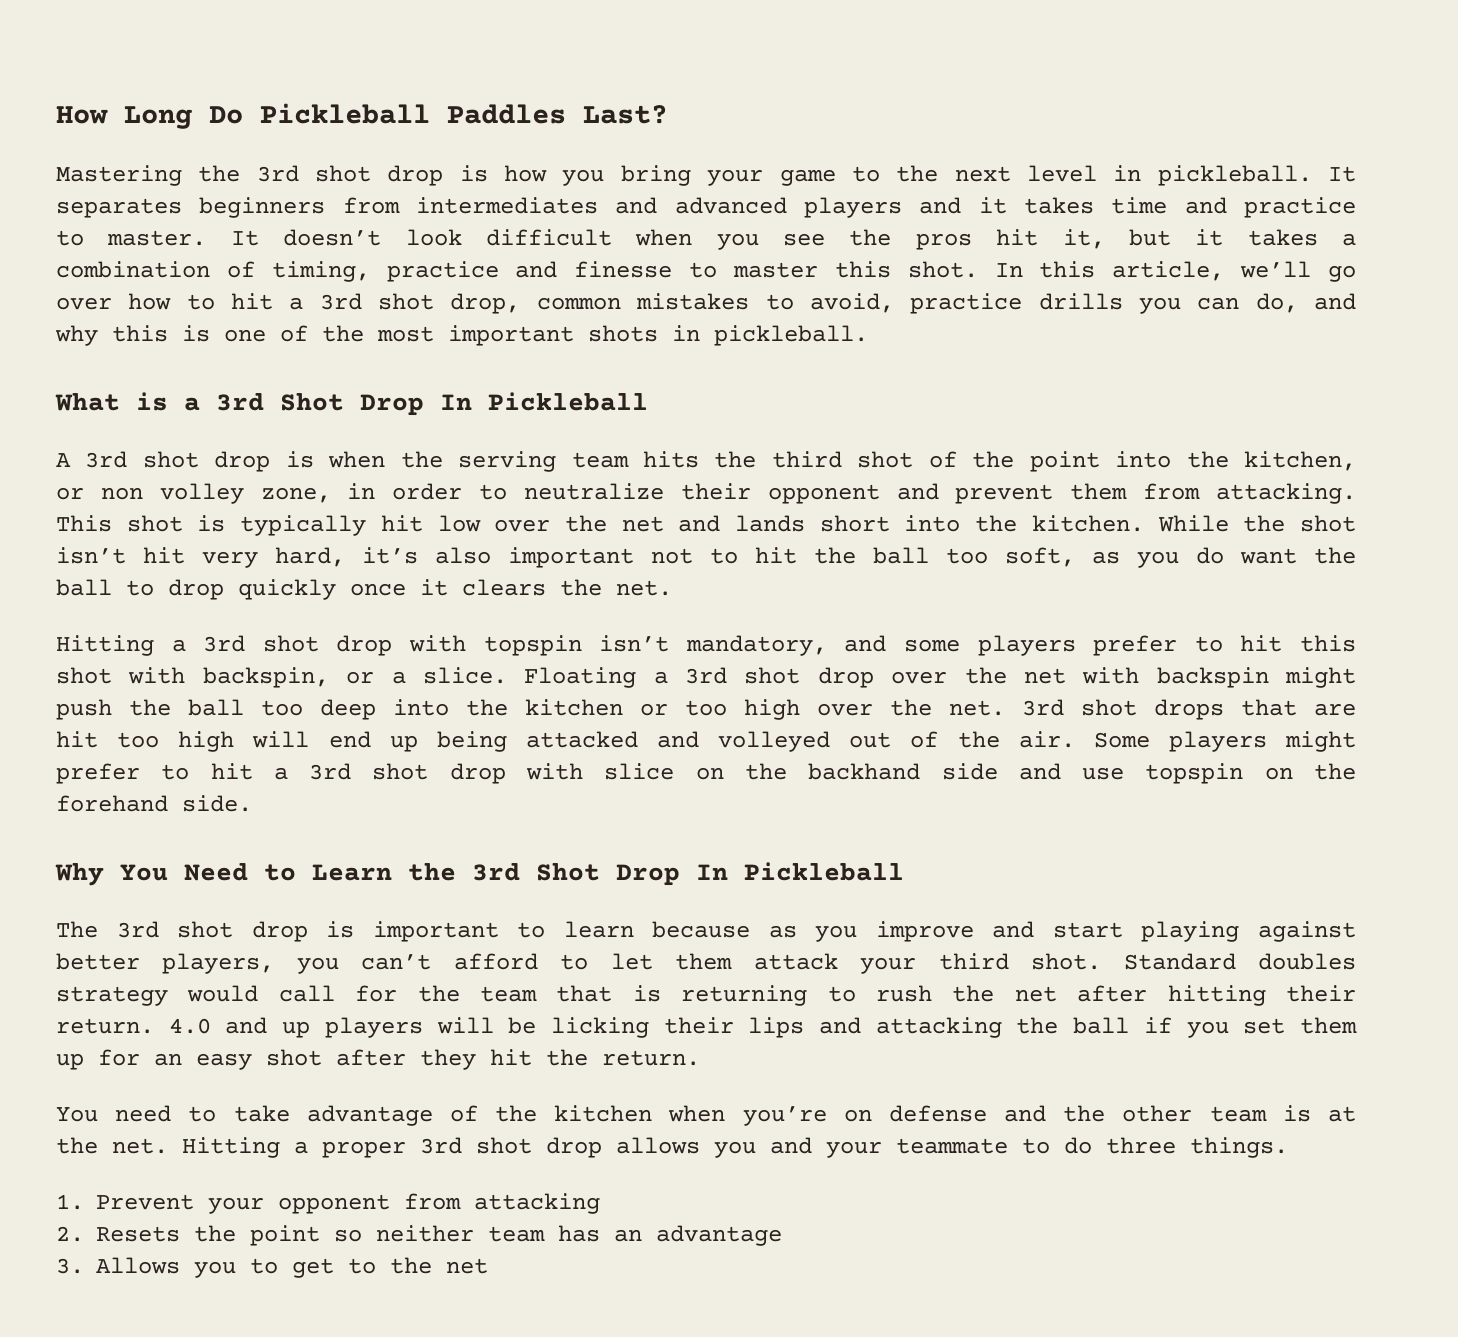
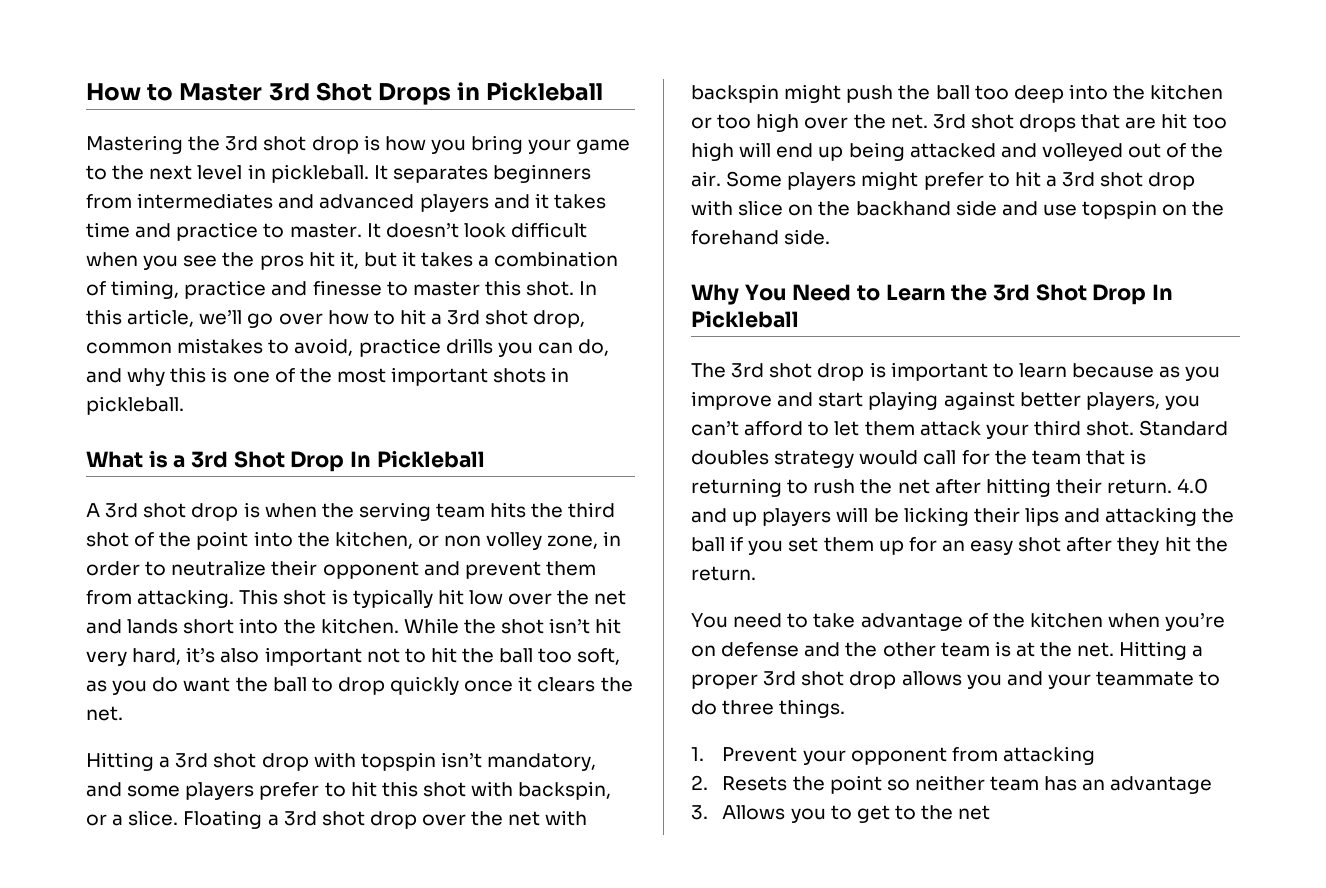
- How Long Do Pickleball Paddles Last?
+ How to Master 3rd Shot Drops in Pickleball

